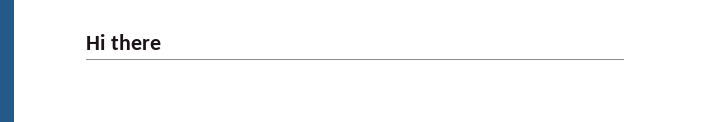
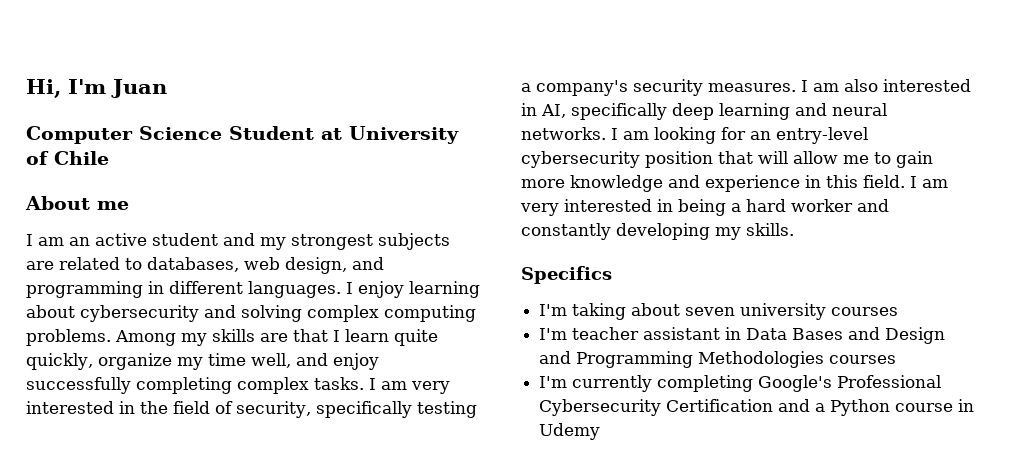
- Hi there
+ Hi, I'm Juan
+ Computer Science Student at University of Chile
+ About me
+ I am an active student and my strongest subjects are related to databases, web design, and programming in different languages. I enjoy learning about cybersecurity and solving complex computing problems. Among my skills are that I learn quite quickly, organize my time well, and enjoy successfully completing complex tasks. I am very interested in the field of security, specifically testing a company's security measures. I am also interested in AI, specifically deep learning and neural networks. I am looking for an entry-level cybersecurity position that will allow me to gain more knowledge and experience in this field. I am very interested in being a hard worker and constantly developing my skills.
+ Specifics
+ I'm taking about seven university courses
+ I'm teacher assistant in Data Bases and Design and Programming Methodologies courses
+ I'm currently completing Google's Professional Cybersecurity Certification and a Python course in Udemy

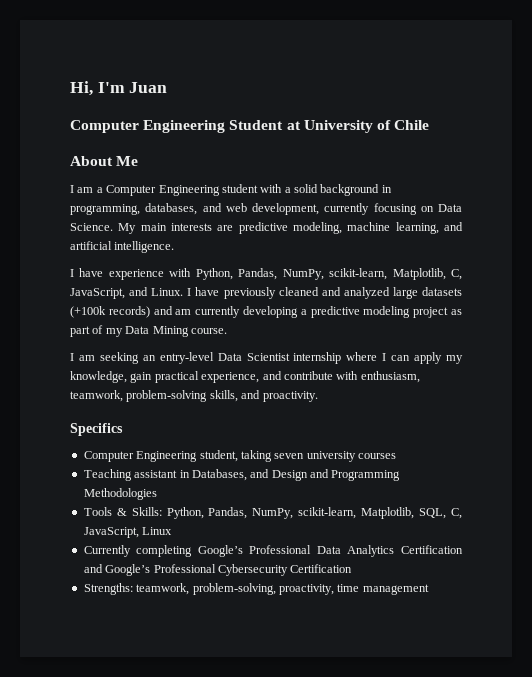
- Computer Science Student at University of Chile
+ Computer Engineering Student at University of Chile
- About me
- I am an active student and my strongest subjects are related to databases, web design, and programming in different languages. I enjoy learning about cybersecurity and solving complex computing problems. Among my skills are that I learn quite quickly, organize my time well, and enjoy successfully completing complex tasks. I am very interested in the field of security, specifically testing a company's security measures. I am also interested in AI, specifically deep learning and neural networks. I am looking for an entry-level cybersecurity position that will allow me to gain more knowledge and experience in this field. I am very interested in being a hard worker and constantly developing my skills.
+ About Me
+ I am a Computer Engineering student with a solid background in programming, databases, and web development, currently focusing on Data Science. My main interests are predictive modeling, machine learning, and artificial intelligence.
+ I have experience with Python, Pandas, NumPy, scikit-learn, Matplotlib, C, JavaScript, and Linux. I have previously cleaned and analyzed large datasets (+100k records) and am currently developing a predictive modeling project as part of my Data Mining course.
+ I am seeking an entry-level Data Scientist internship where I can apply my knowledge, gain practical experience, and contribute with enthusiasm, teamwork, problem-solving skills, and proactivity.
  Specifics
- I'm taking about seven university courses
- I'm teacher assistant in Data Bases and Design and Programming Methodologies courses
- I'm currently completing Google's Professional Cybersecurity Certification and a Python course in Udemy
+ Computer Engineering student, taking seven university courses
+ Teaching assistant in Databases, and Design and Programming Methodologies
+ Tools & Skills: Python, Pandas, NumPy, scikit-learn, Matplotlib, SQL, C, JavaScript, Linux
+ Currently completing Google’s Professional Data Analytics Certification and Google’s Professional Cybersecurity Certification
+ Strengths: teamwork, problem-solving, proactivity, time management

